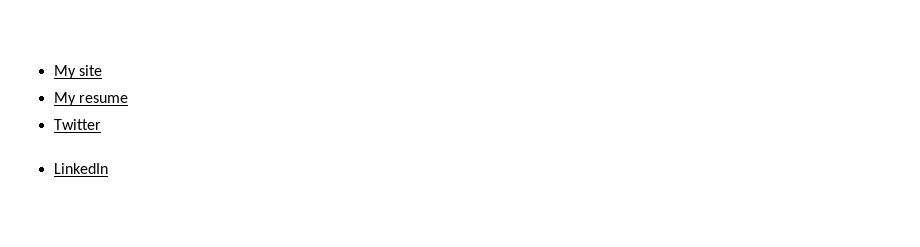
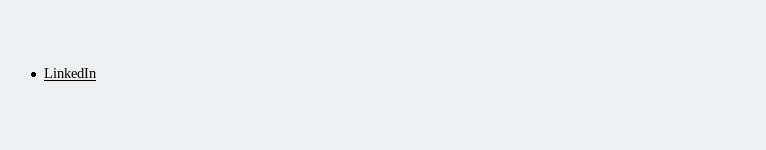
- My site
- My resume
- Twitter

